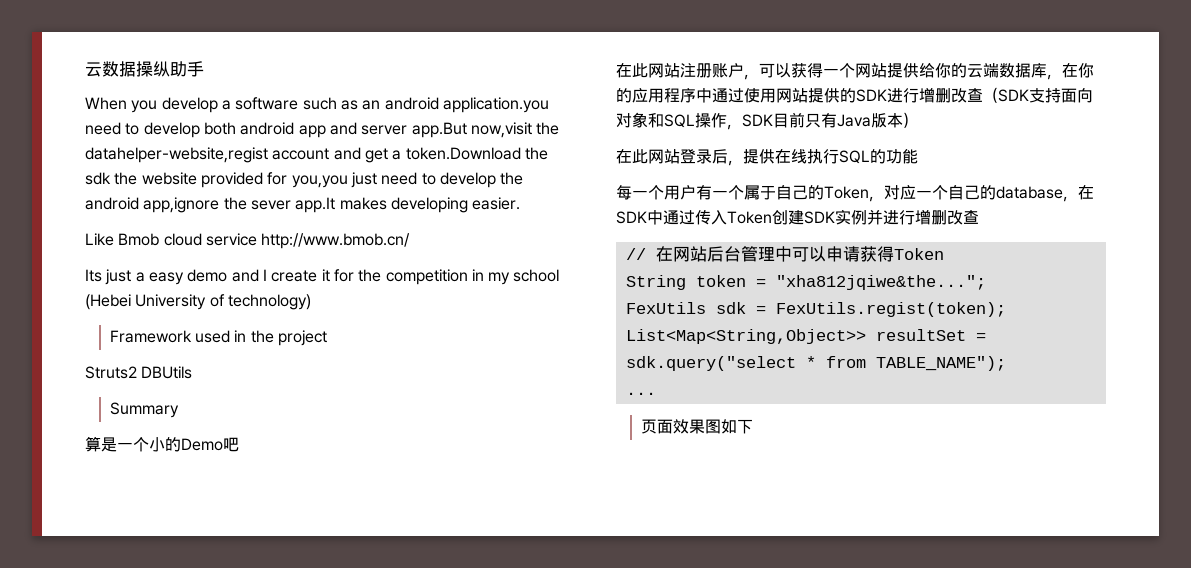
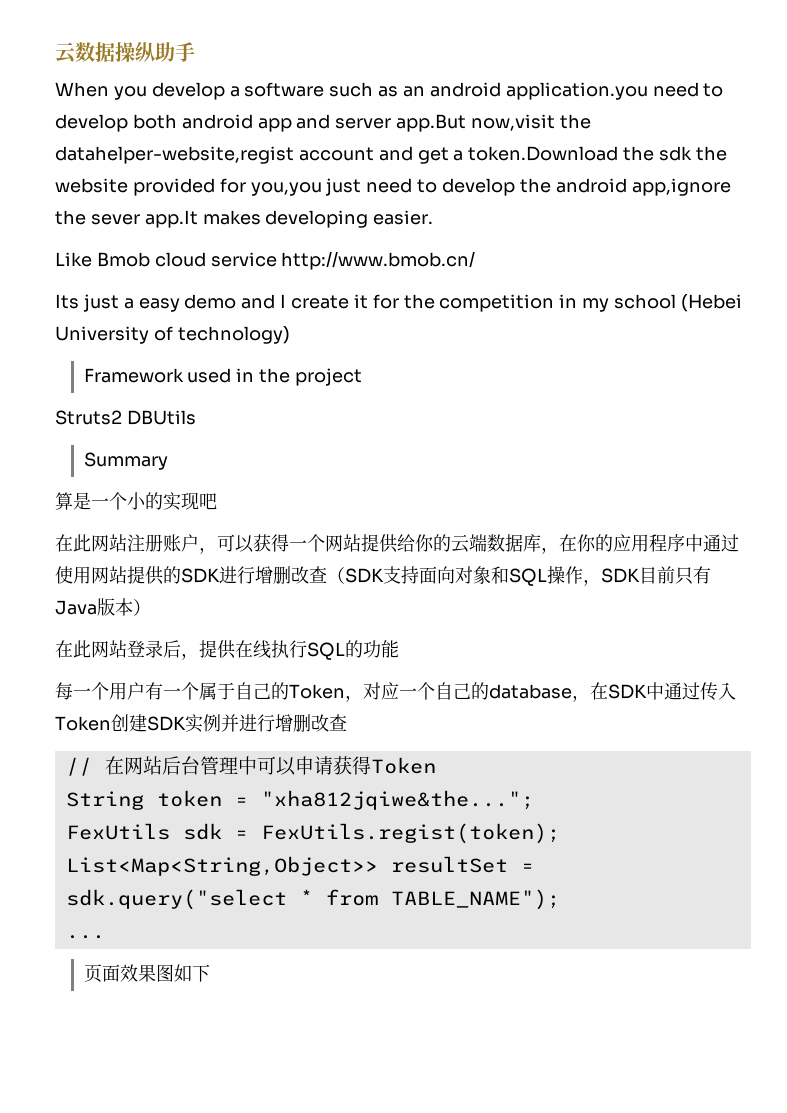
- 算是一个小的Demo吧
+ 算是一个小的实现吧

